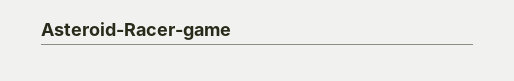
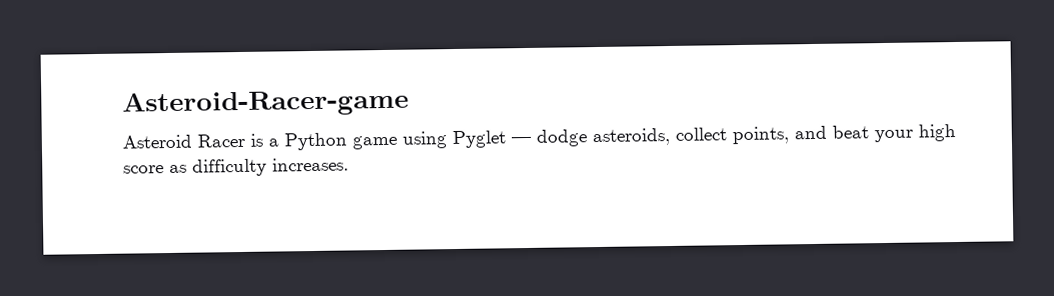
+ Asteroid Racer is a Python game using Pyglet — dodge asteroids, collect points, and beat your high score as difficulty increases.

